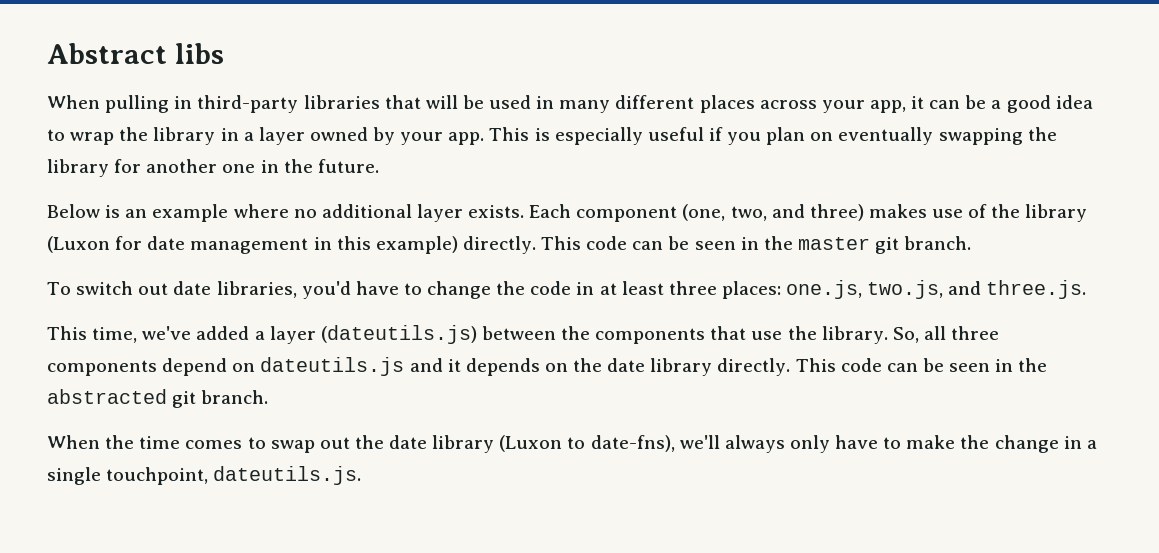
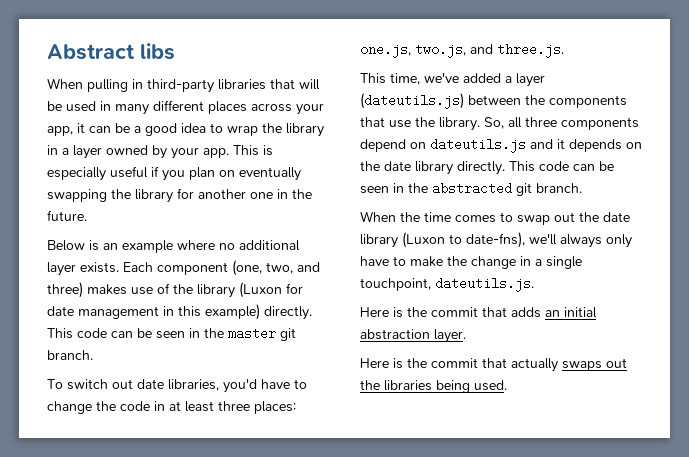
+ Here is the commit that adds an initial abstraction layer.
+ Here is the commit that actually swaps out the libraries being used.

